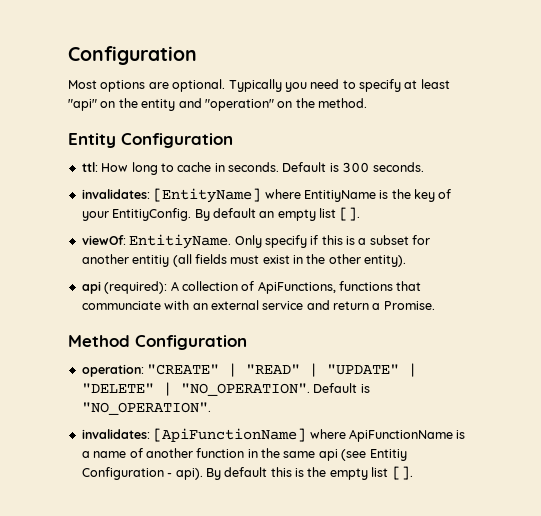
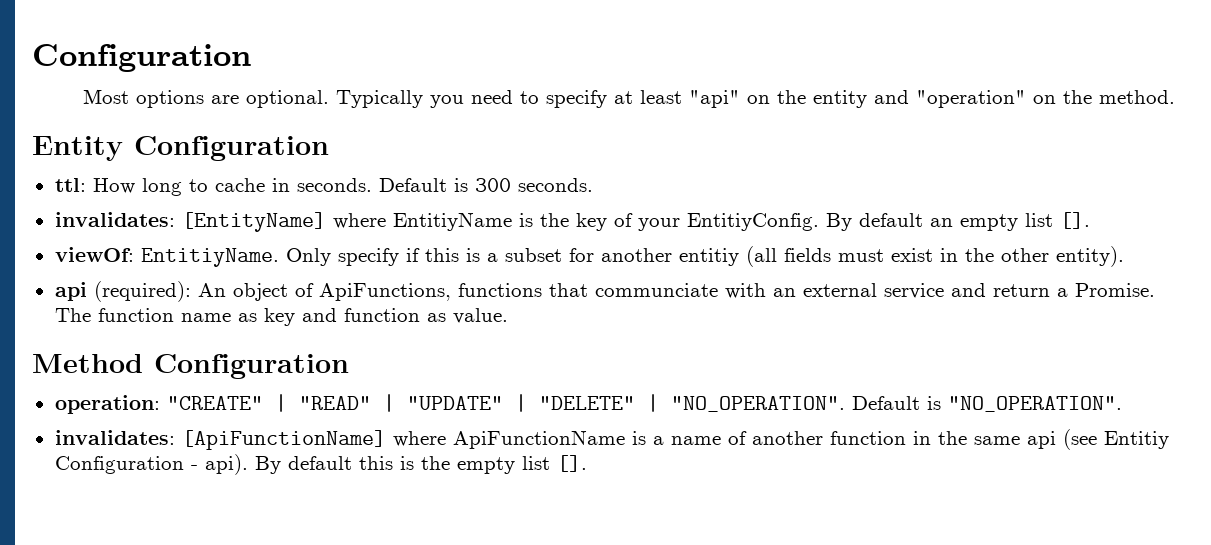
- api (required): A collection of ApiFunctions, functions that communciate with an external service and return a Promise.
+ api (required): An object of ApiFunctions, functions that communciate with an external service and return a Promise. The function name as key and function as value.

